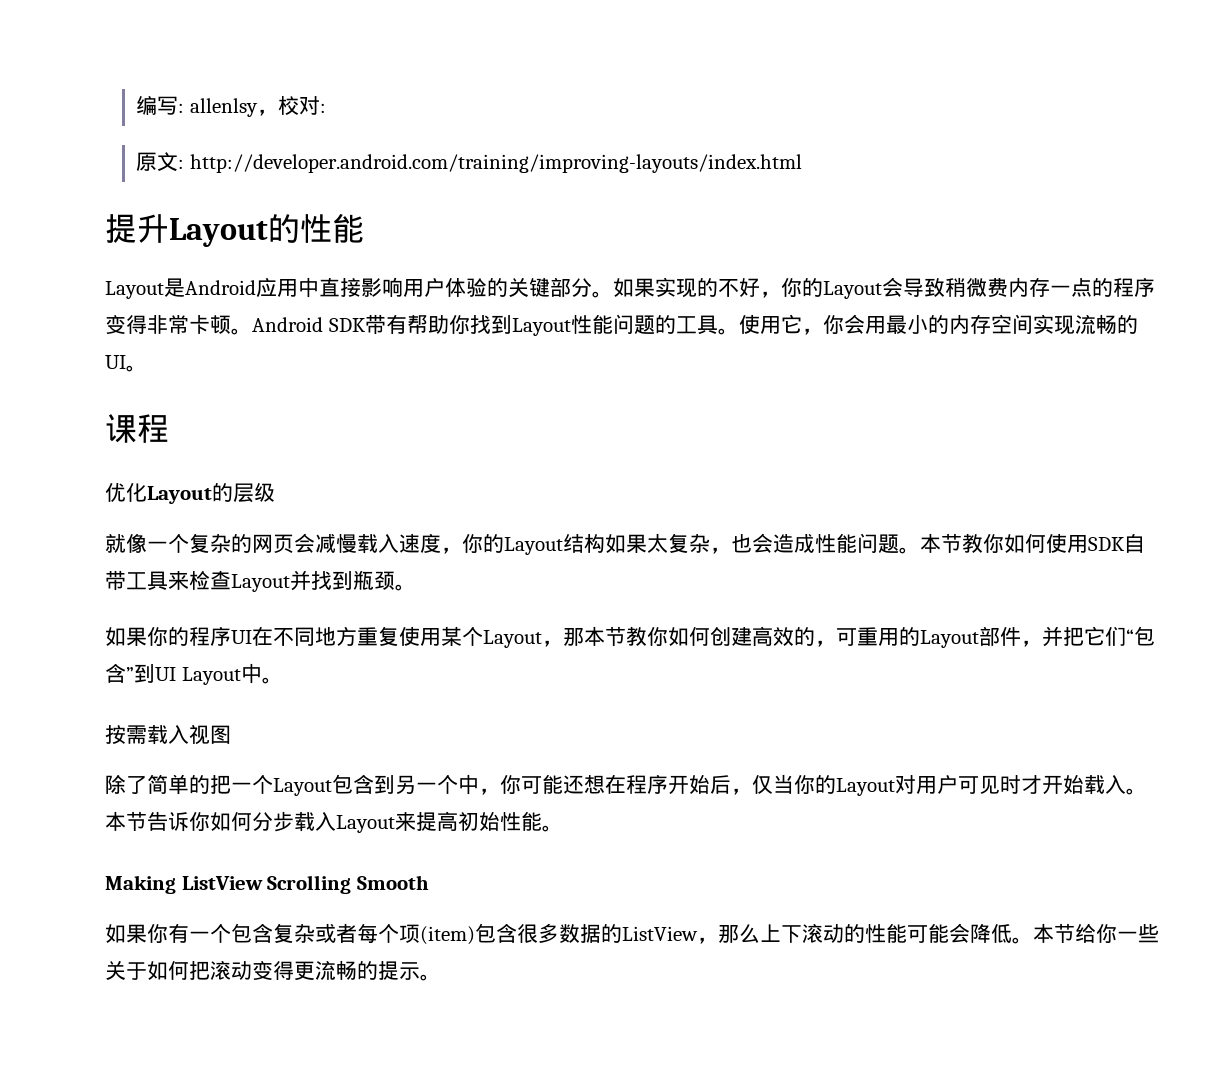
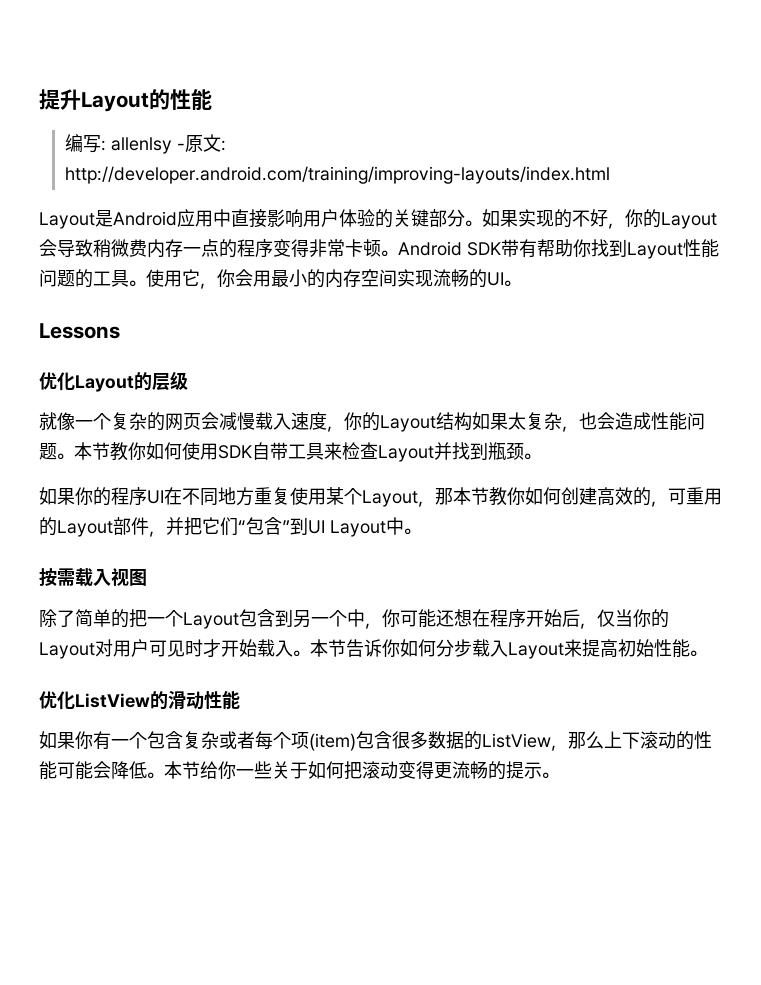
- 编写: allenlsy，校对:
- 原文: http://developer.android.com/training/improving-layouts/index.html
  提升Layout的性能
+ 编写: allenlsy -原文: http://developer.android.com/training/improving-layouts/index.html
- 课程
+ Lessons
- Making ListView Scrolling Smooth
+ 优化ListView的滑动性能

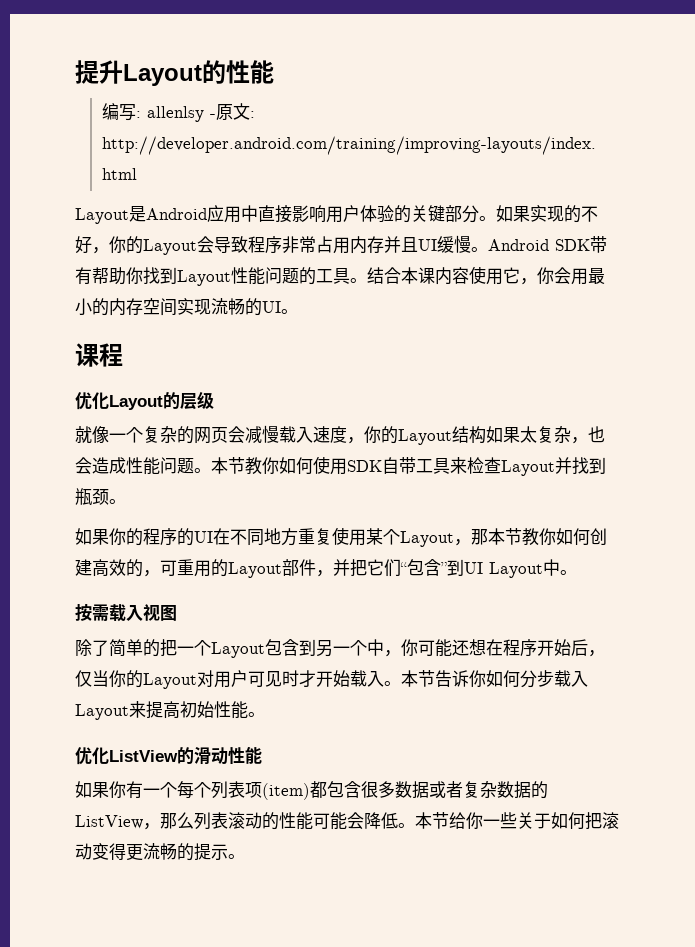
- 如果实现的不好，你的Layout会导致稍微费内存一点的程序变得非常卡顿。
+ 如果实现的不好，你的Layout会导致程序非常占用内存并且UI缓慢。
- 使用它，你会用最小的内存空间实现流畅的UI。
+ 结合本课内容使用它，你会用最小的内存空间实现流畅的UI。
- Lessons
+ 课程
- 如果你的程序UI在不同地方重复使用某个Layout，那本节教你如何创建高效的，可重用的Layout部件，并把它们“包含”到UI Layout中。
+ 如果你的程序的UI在不同地方重复使用某个Layout，那本节教你如何创建高效的，可重用的Layout部件，并把它们“包含”到UI Layout中。
- 如果你有一个包含复杂或者每个项(item)包含很多数据的ListView，那么上下滚动的性能可能会降低。
+ 如果你有一个每个列表项(item)都包含很多数据或者复杂数据的ListView，那么列表滚动的性能可能会降低。

